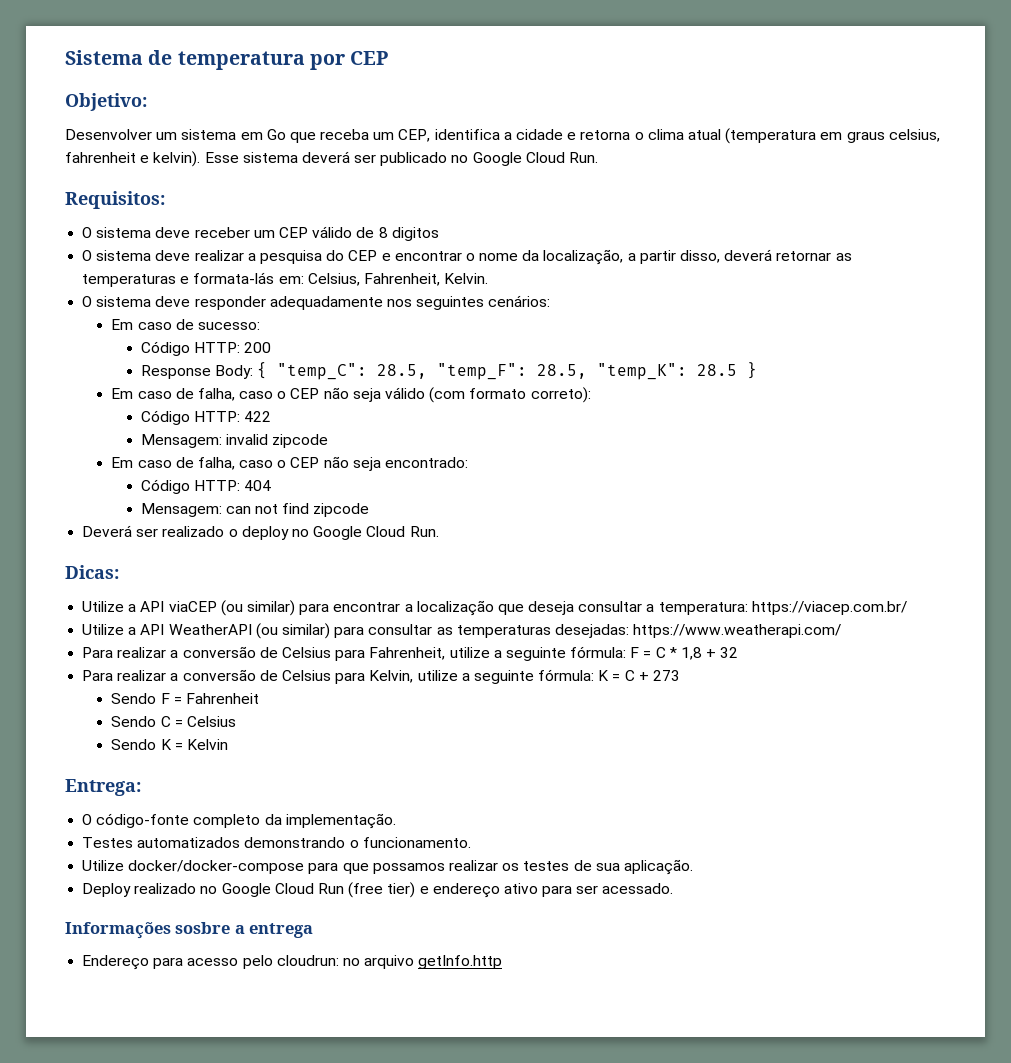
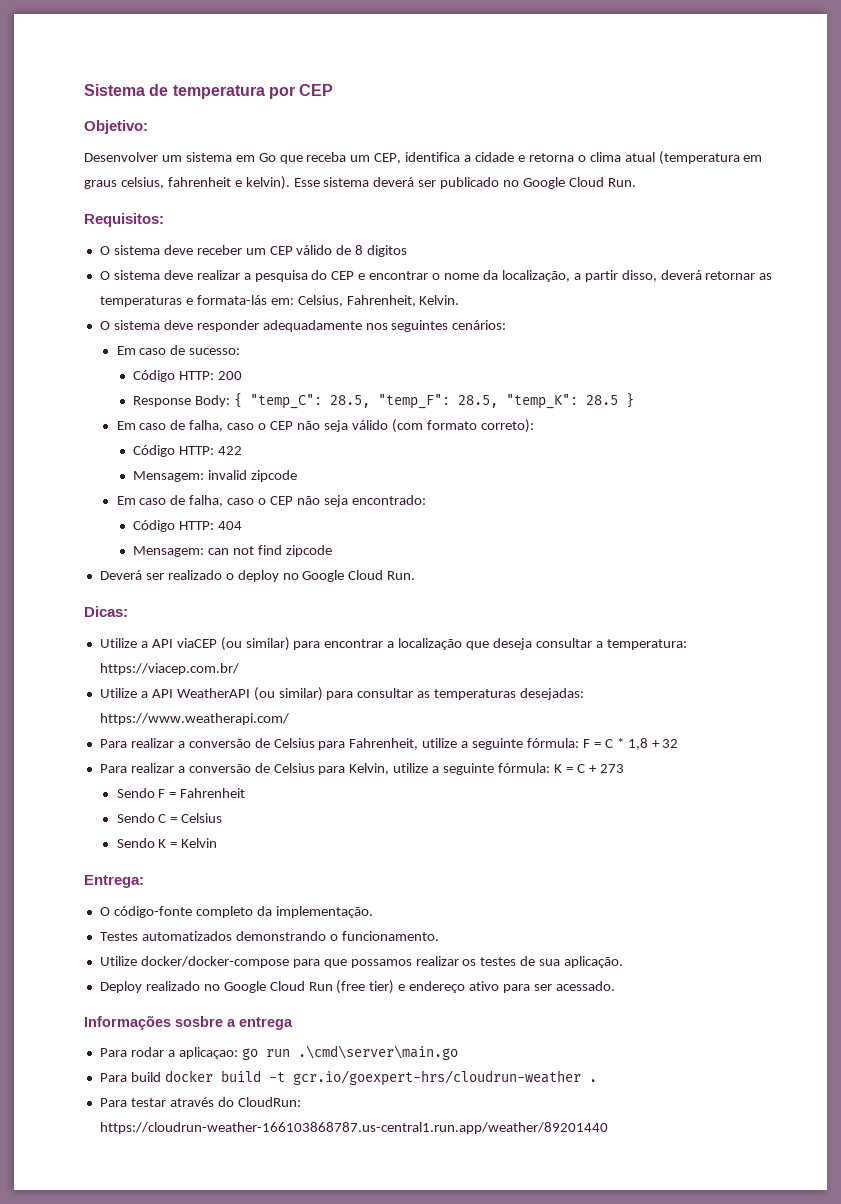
- Endereço para acesso pelo cloudrun: no arquivo getInfo.http
+ Para rodar a aplicaçao: go run .\cmd\server\main.go
+ Para build docker build -t gcr.io/goexpert-hrs/cloudrun-weather .
+ Para testar através do CloudRun: https://cloudrun-weather-166103868787.us-central1.run.app/weather/89201440

